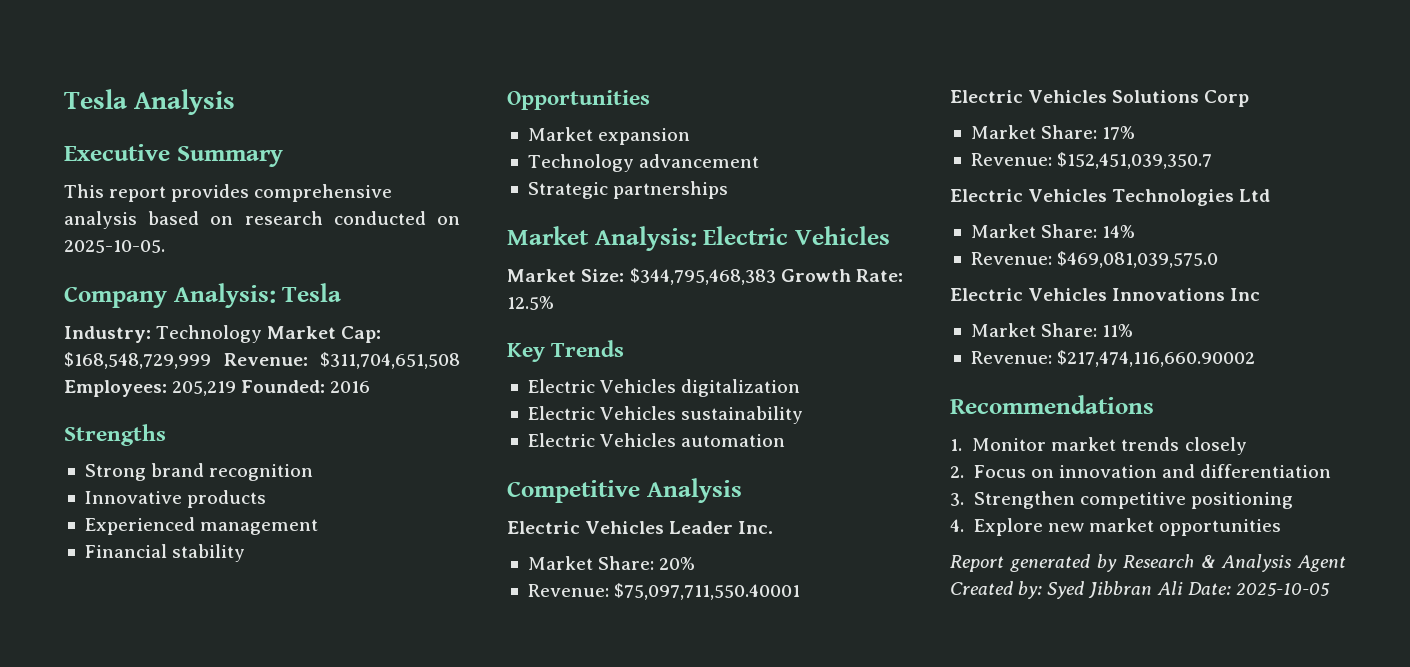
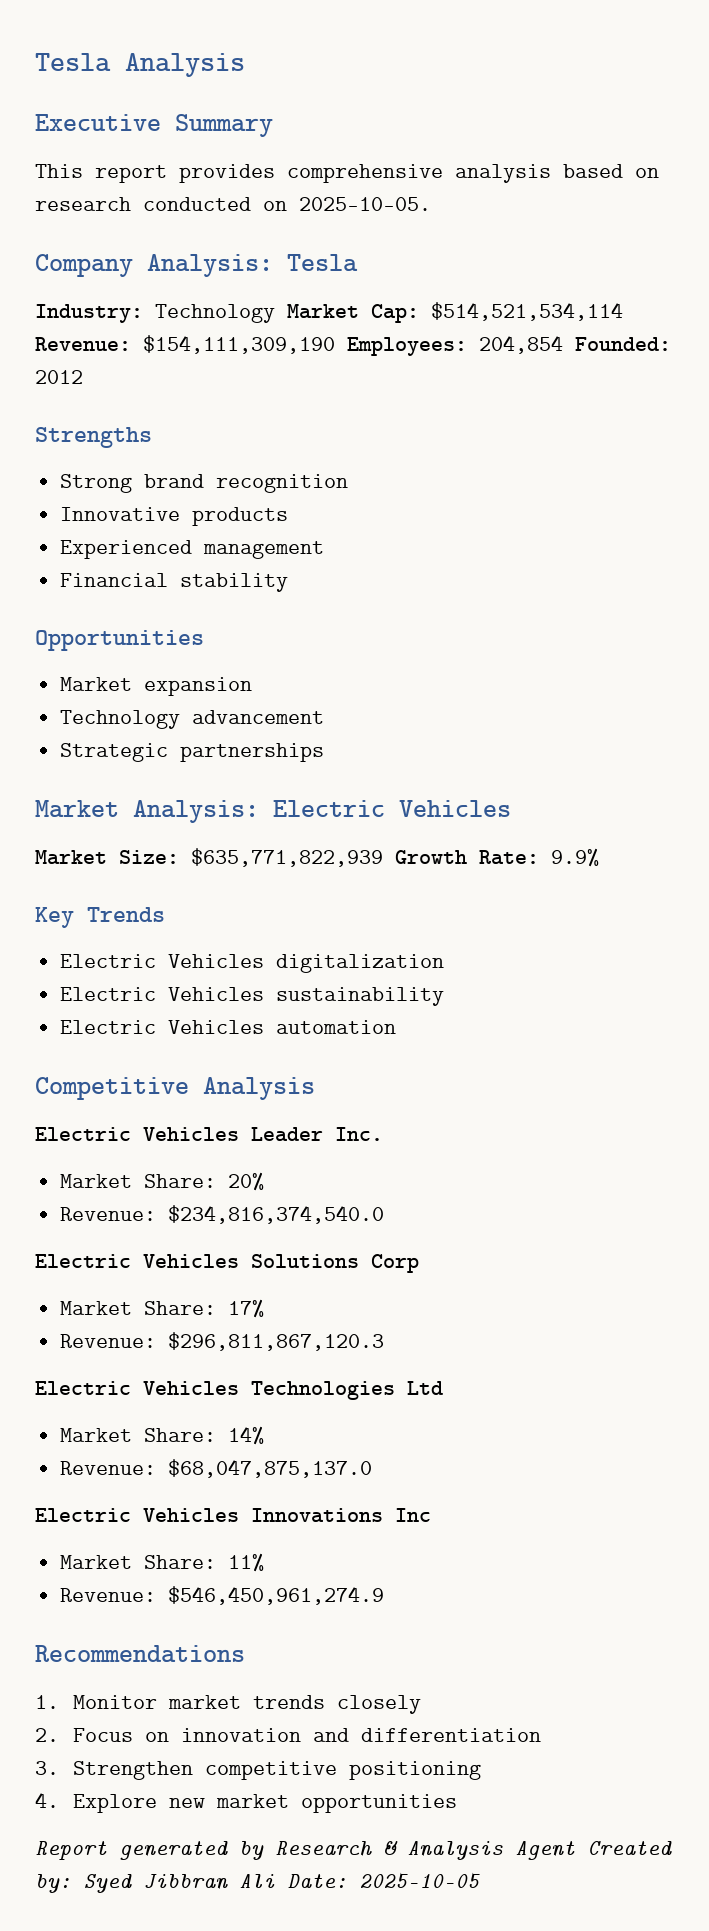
- Industry: Technology Market Cap: $168,548,729,999 Revenue: $311,704,651,508 Employees: 205,219 Founded: 2016
+ Industry: Technology Market Cap: $514,521,534,114 Revenue: $154,111,309,190 Employees: 204,854 Founded: 2012
- Market Size: $344,795,468,383 Growth Rate: 12.5%
+ Market Size: $635,771,822,939 Growth Rate: 9.9%
- Revenue: $75,097,711,550.40001
+ Revenue: $234,816,374,540.0
- Revenue: $152,451,039,350.7
+ Revenue: $296,811,867,120.3
- Revenue: $469,081,039,575.0
+ Revenue: $68,047,875,137.0
- Revenue: $217,474,116,660.90002
+ Revenue: $546,450,961,274.9

